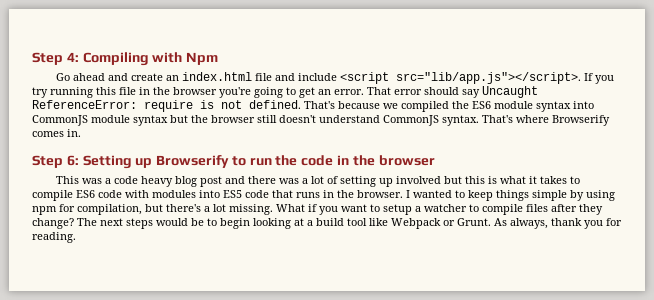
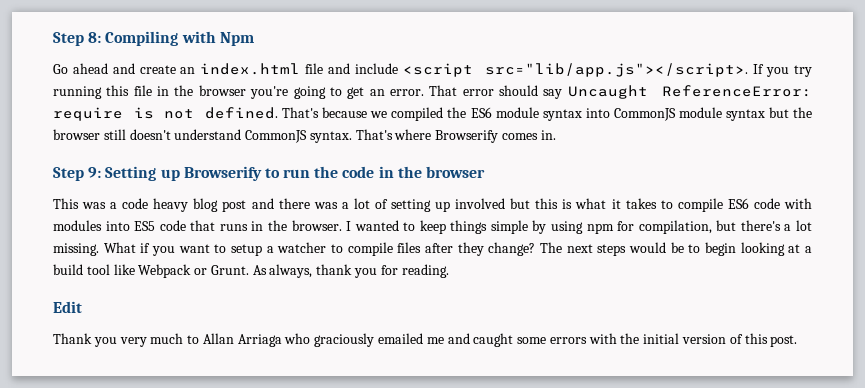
- Step 4: Compiling with Npm
+ Step 8: Compiling with Npm
- Step 6: Setting up Browserify to run the code in the browser
+ Step 9: Setting up Browserify to run the code in the browser
+ Edit
+ Thank you very much to Allan Arriaga who graciously emailed me and caught some errors with the initial version of this post.

